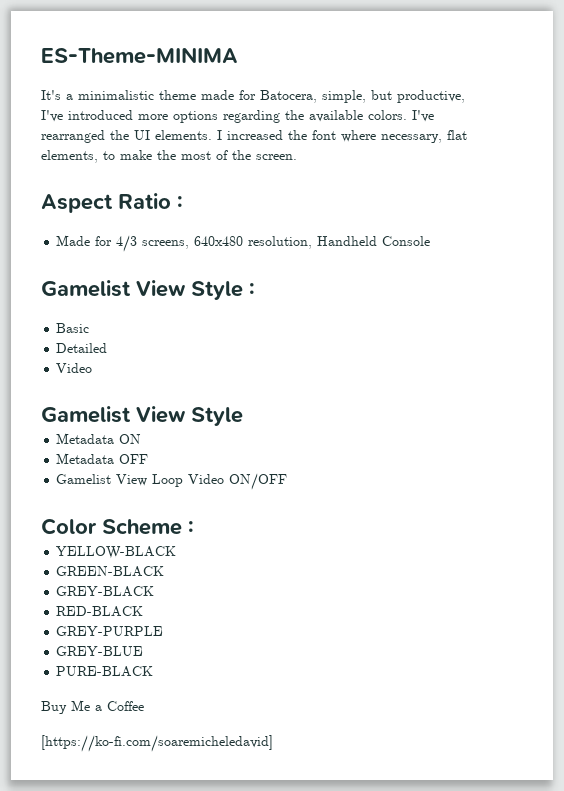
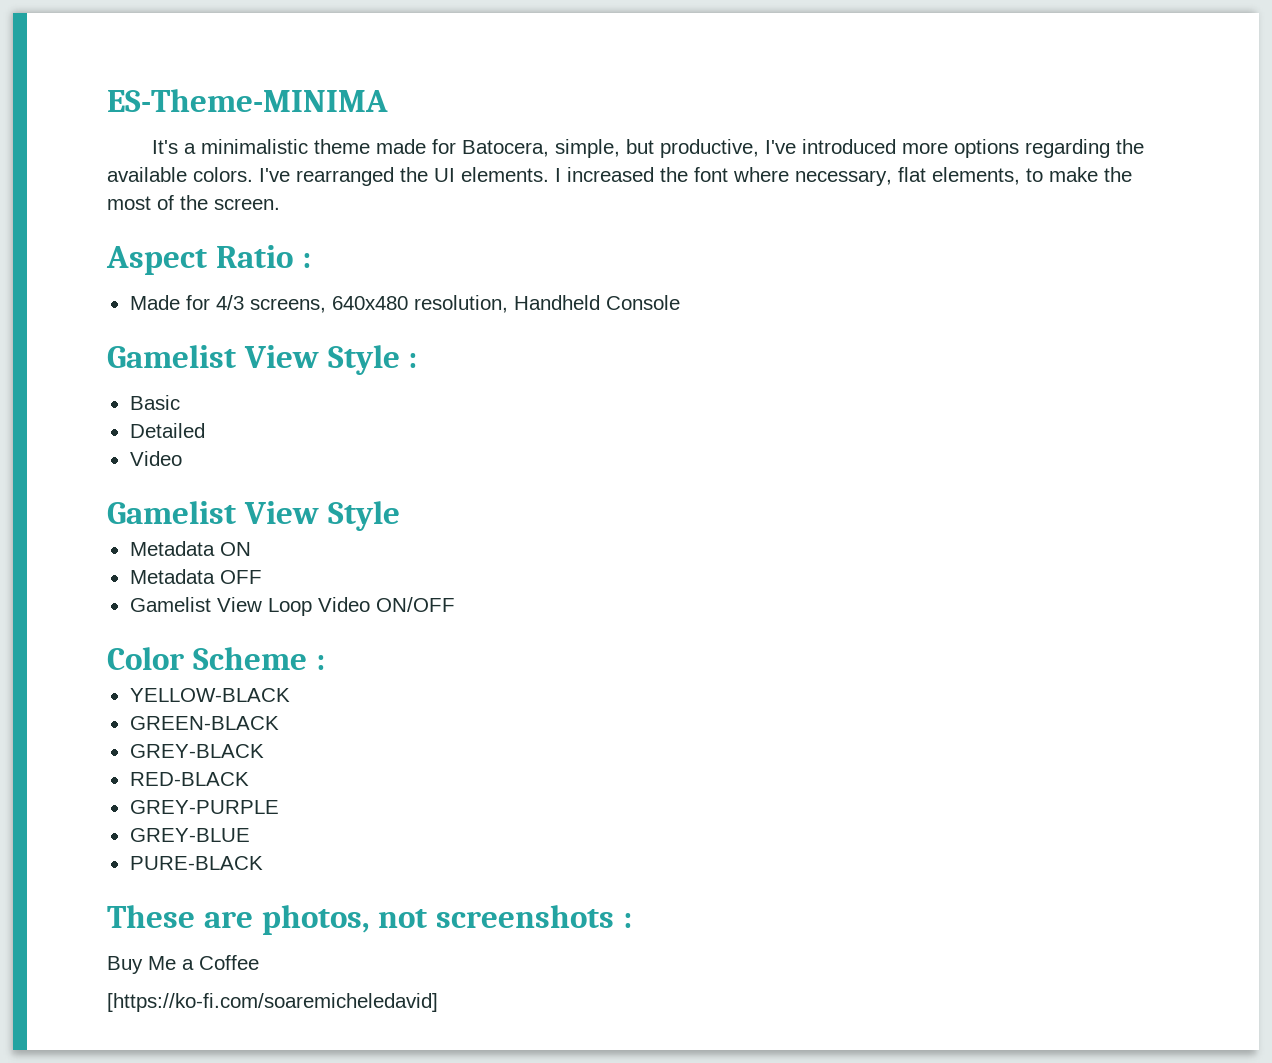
+ These are photos, not screenshots :

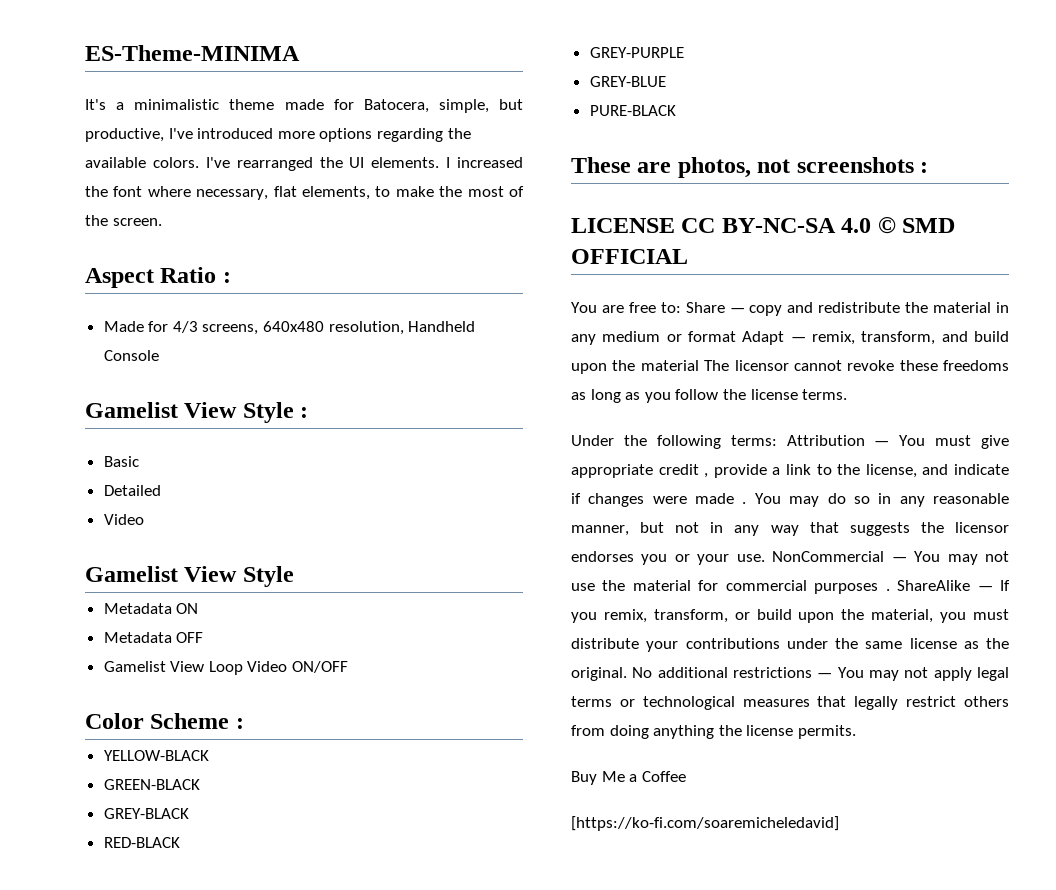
+ LICENSE CC BY-NC-SA 4.0 © SMD OFFICIAL
+ You are free to: Share — copy and redistribute the material in any medium or format Adapt — remix, transform, and build upon the material The licensor cannot revoke these freedoms as long as you follow the license terms.
+ Under the following terms: Attribution — You must give appropriate credit , provide a link to the license, and indicate if changes were made . You may do so in any reasonable manner, but not in any way that suggests the licensor endorses you or your use. NonCommercial — You may not use the material for commercial purposes . ShareAlike — If you remix, transform, or build upon the material, you must distribute your contributions under the same license as the original. No additional restrictions — You may not apply legal terms or technological measures that legally restrict others from doing anything the license permits.

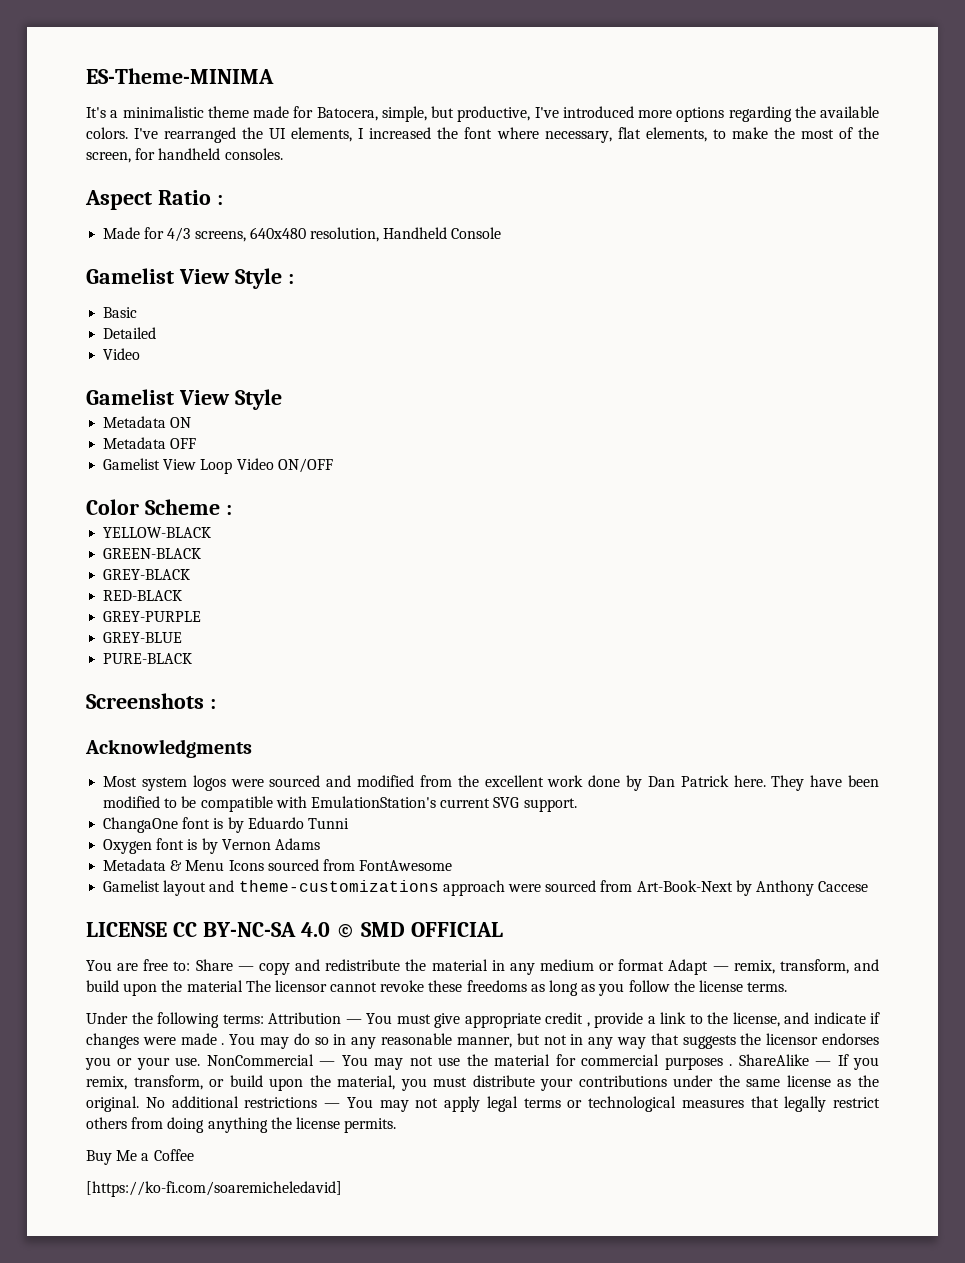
- I've rearranged the UI elements. I increased the font where necessary, flat elements, to make the most of the screen.
+ I've rearranged the UI elements, I increased the font where necessary, flat elements, to make the most of the screen, for handheld consoles.
- These are photos, not screenshots :
+ Screenshots :
+ Acknowledgments
+ Most system logos were sourced and modified from the excellent work done by Dan Patrick here. They have been modified to be compatible with EmulationStation's current SVG support.
+ ChangaOne font is by Eduardo Tunni
+ Oxygen font is by Vernon Adams
+ Metadata & Menu Icons sourced from FontAwesome
+ Gamelist layout and theme-customizations approach were sourced from Art-Book-Next by Anthony Caccese

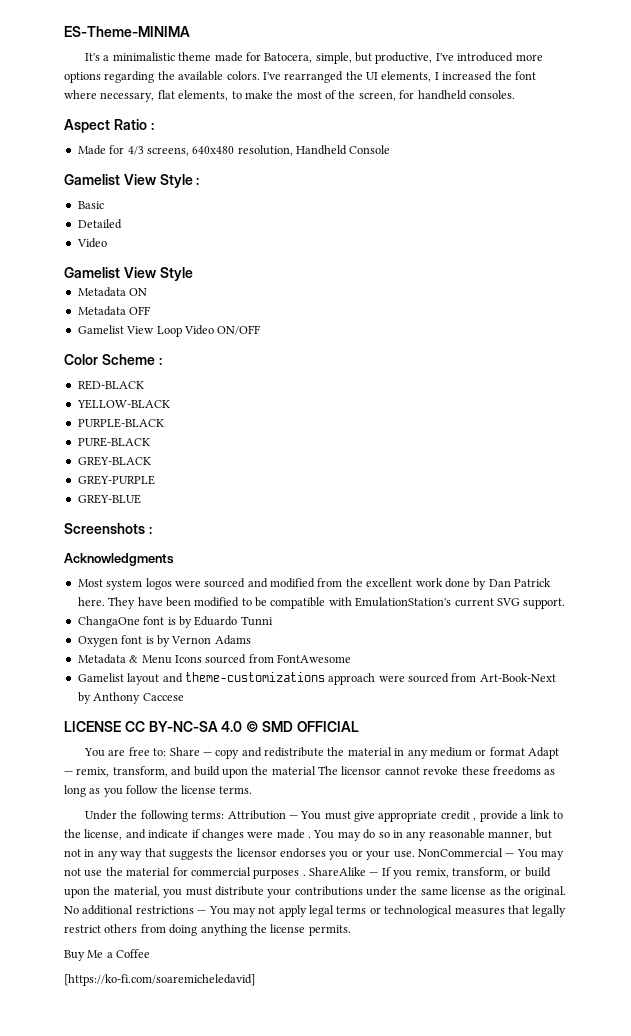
+ RED-BLACK
- GREEN-BLACK
+ PURPLE-BLACK
+ PURE-BLACK
- RED-BLACK
- PURE-BLACK

